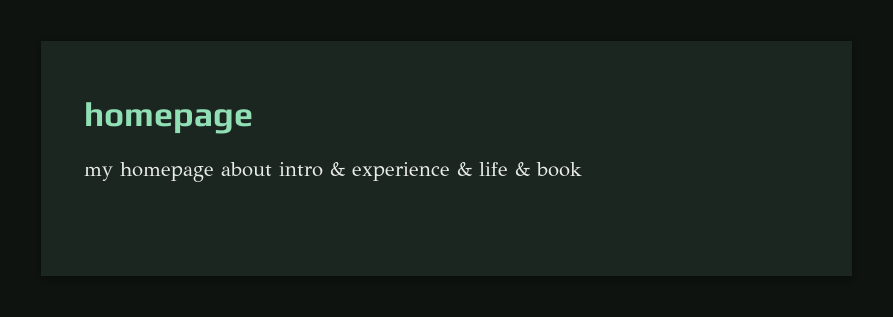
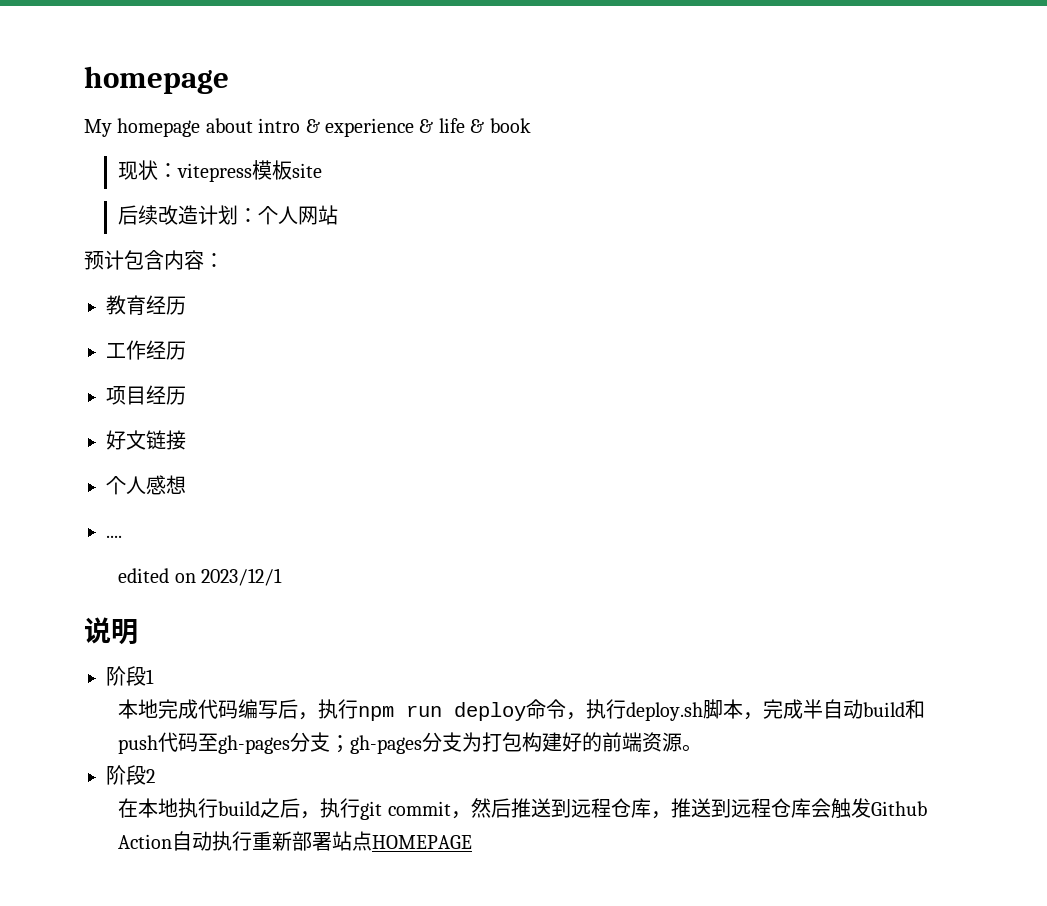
- my homepage about intro & experience & life & book
+ My homepage about intro & experience & life & book
+ 现状：vitepress模板site
+ 后续改造计划：个人网站
+ 预计包含内容：
+ 教育经历
+ 工作经历
+ 项目经历
+ 好文链接
+ 个人感想
+ ....
+ edited on 2023/12/1
+ 说明
+ 阶段1
+ 本地完成代码编写后，执行npm run deploy命令，执行deploy.sh脚本，完成半自动build和push代码至gh-pages分支；gh-pages分支为打包构建好的前端资源。
+ 阶段2
+ 在本地执行build之后，执行git commit，然后推送到远程仓库，推送到远程仓库会触发Github Action自动执行重新部署站点HOMEPAGE

